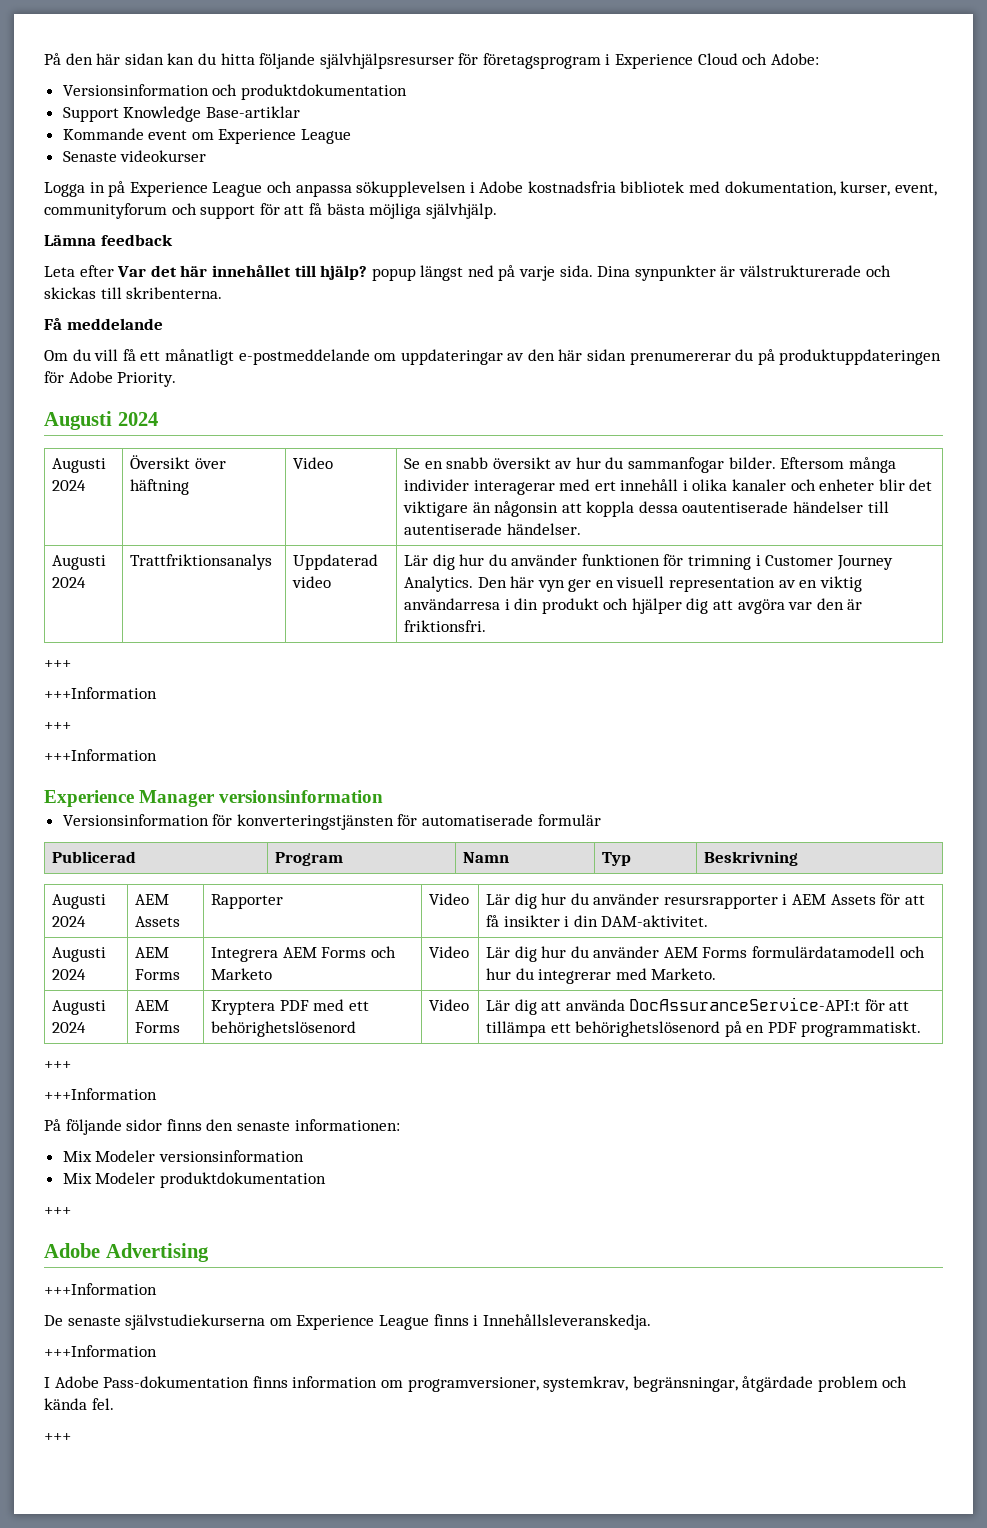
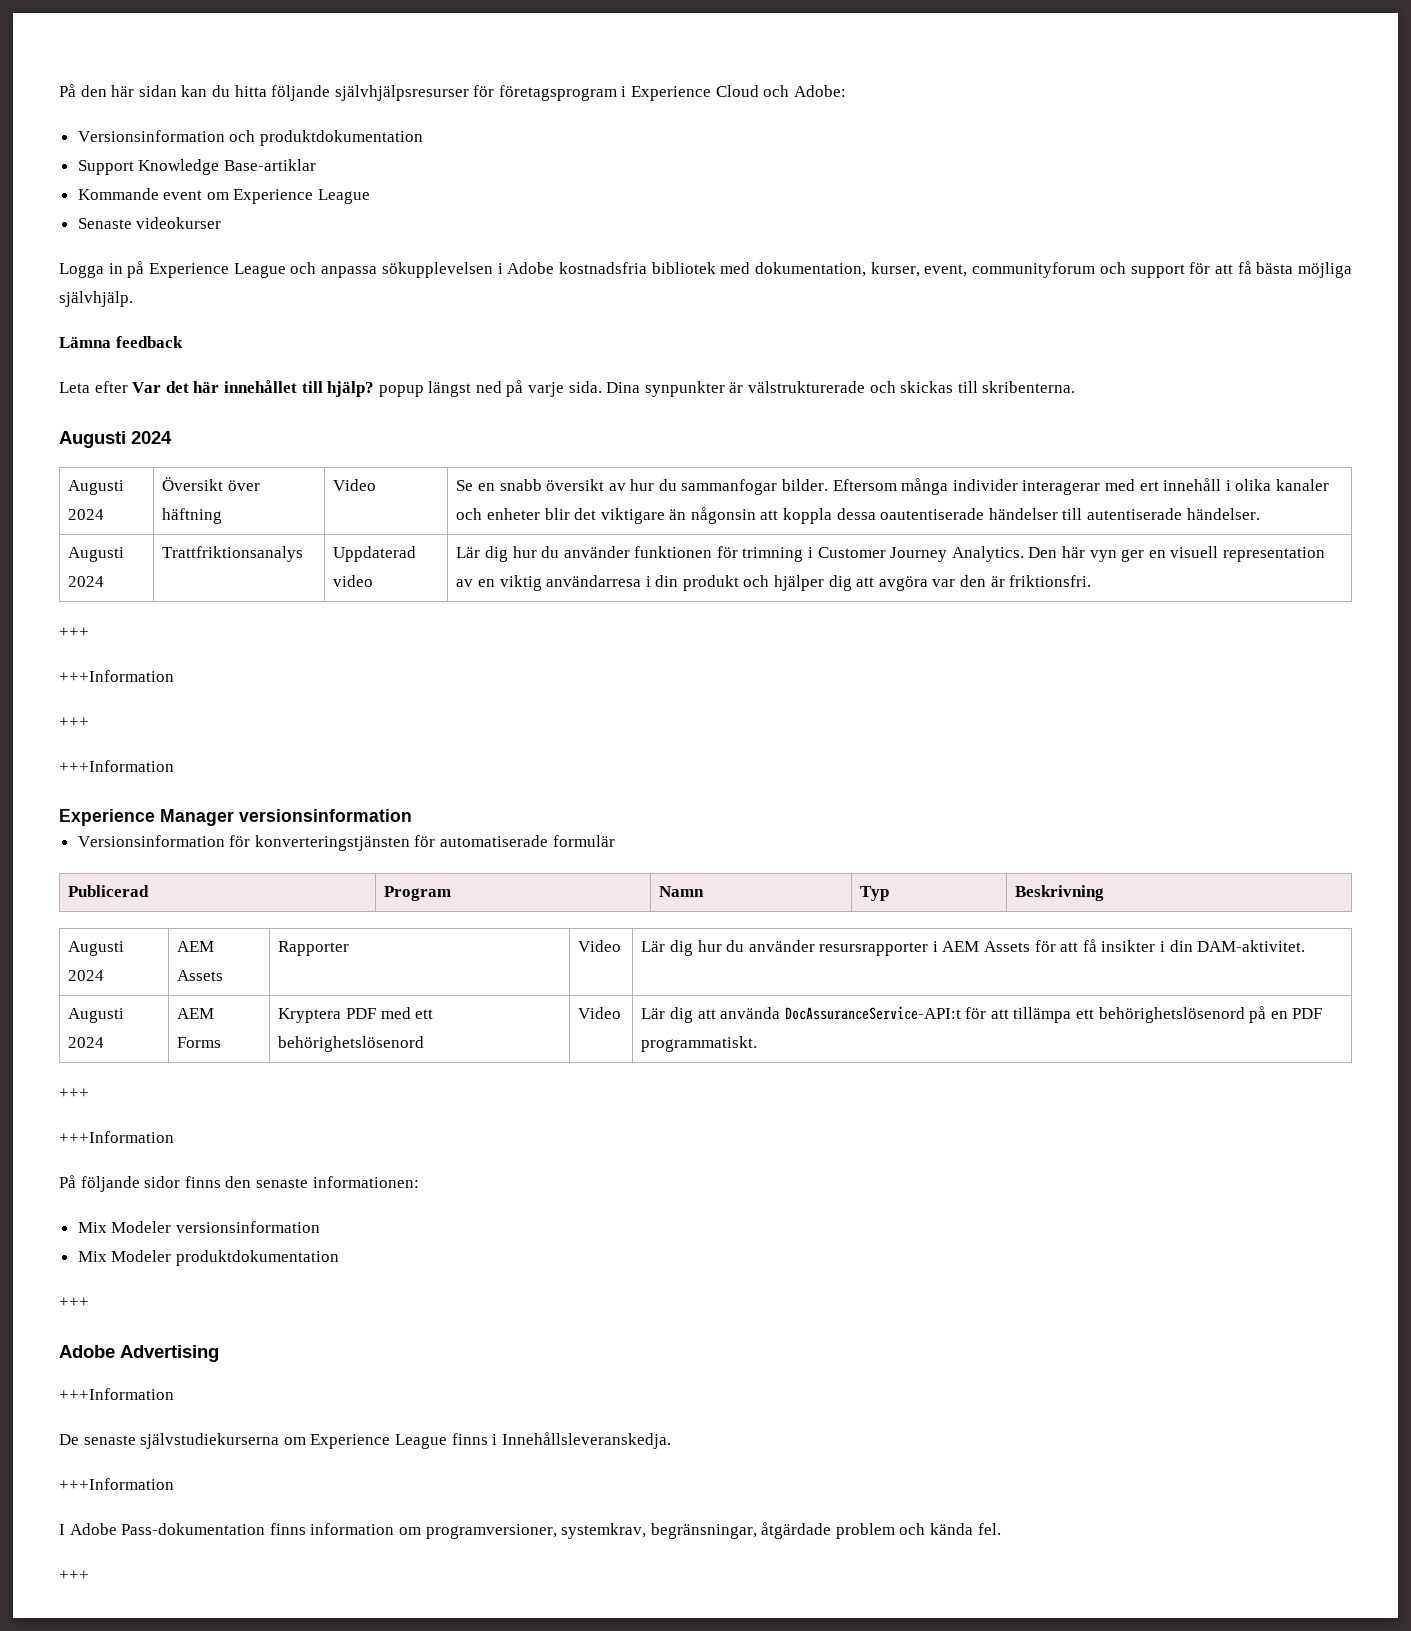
- Få meddelande
- Om du vill få ett månatligt e-postmeddelande om uppdateringar av den här sidan prenumererar du på produktuppdateringen för Adobe Priority.
- Augusti 2024 | AEM Forms | Integrera AEM Forms och Marketo | Video | Lär dig hur du använder AEM Forms formulärdatamodell och hur du integrerar med Marketo.

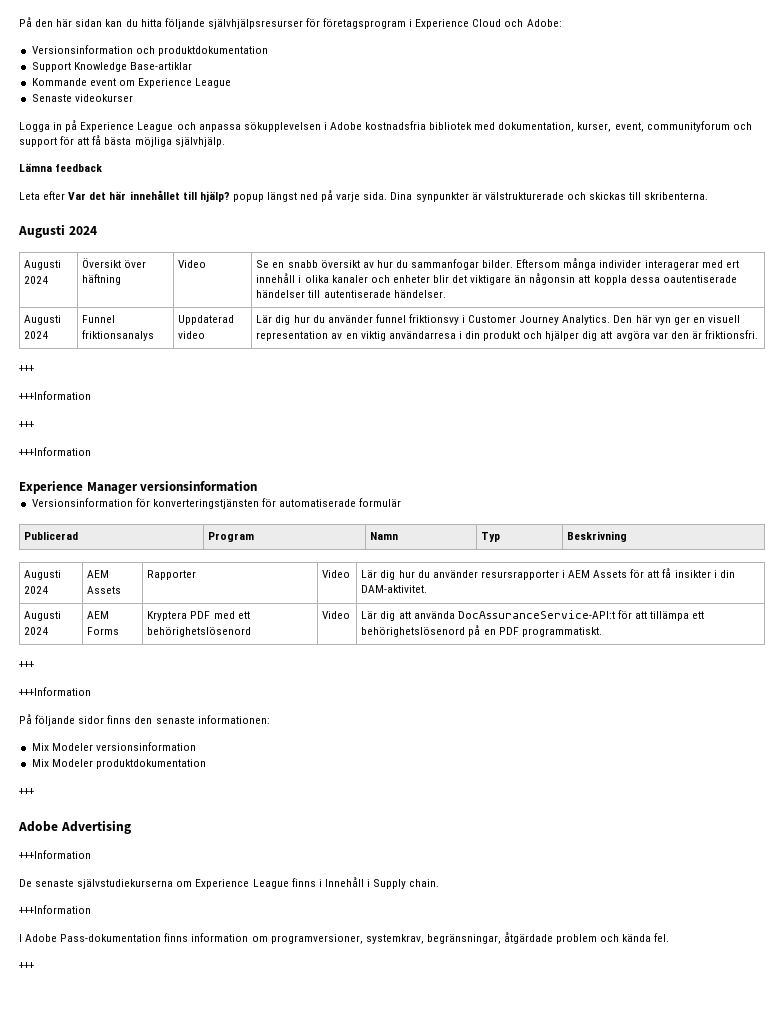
- Augusti 2024 | Trattfriktionsanalys | Uppdaterad video | Lär dig hur du använder funktionen för trimning i Customer Journey Analytics. Den här vyn ger en visuell representation av en viktig användarresa i din produkt och hjälper dig att avgöra var den är friktionsfri.
+ Augusti 2024 | Funnel friktionsanalys | Uppdaterad video | Lär dig hur du använder funnel friktionsvy i Customer Journey Analytics. Den här vyn ger en visuell representation av en viktig användarresa i din produkt och hjälper dig att avgöra var den är friktionsfri.
- De senaste självstudiekurserna om Experience League finns i Innehållsleveranskedja.
+ De senaste självstudiekurserna om Experience League finns i Innehåll i Supply chain.

